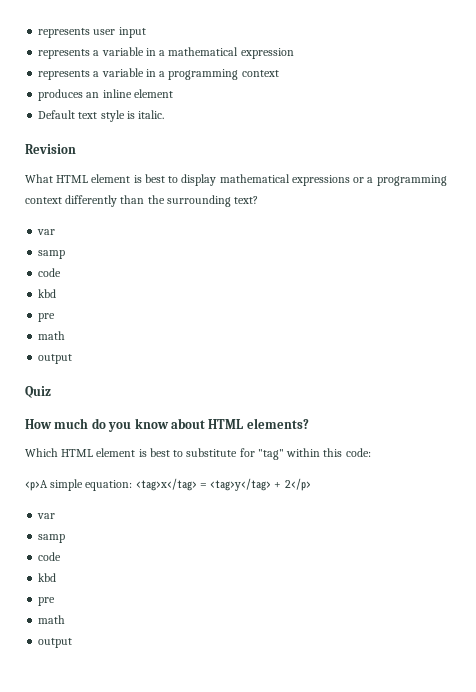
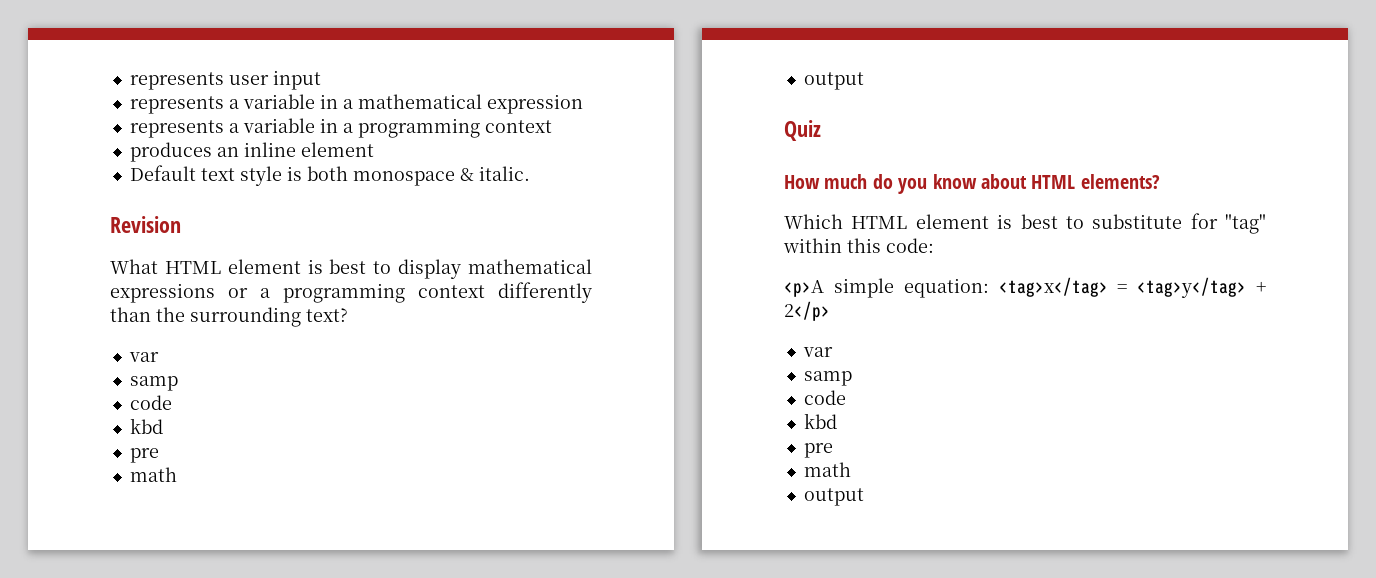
- Default text style is italic.
+ Default text style is both monospace & italic.

